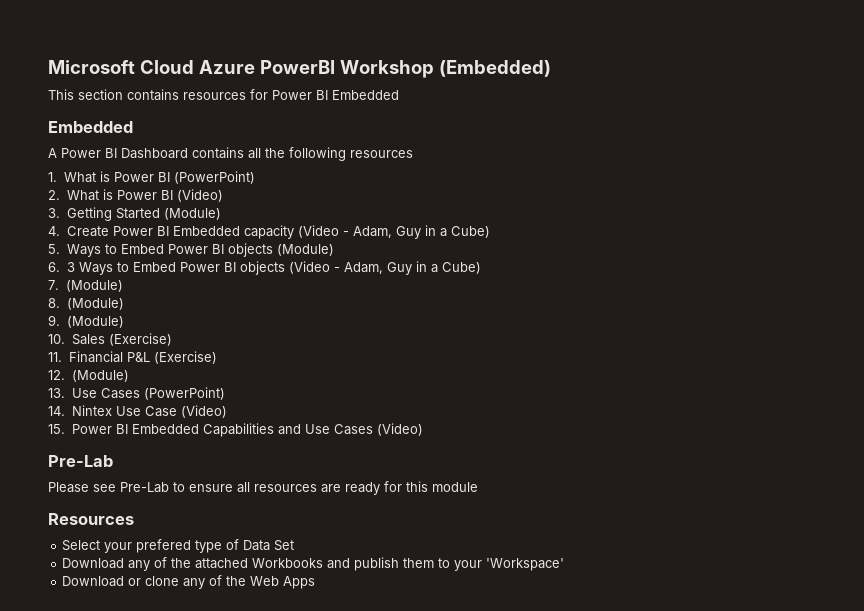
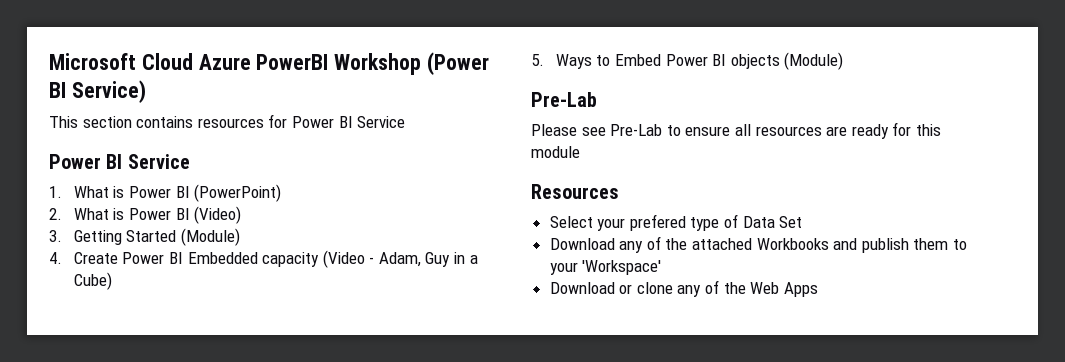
- Microsoft Cloud Azure PowerBI Workshop (Embedded)
+ Microsoft Cloud Azure PowerBI Workshop (Power BI Service)
- This section contains resources for Power BI Embedded
- Embedded
- A Power BI Dashboard contains all the following resources
+ This section contains resources for Power BI Service
+ Power BI Service
- 6. 3 Ways to Embed Power BI objects (Video - Adam, Guy in a Cube)
- 7. (Module)
- 8. (Module)
- 9. (Module)
- 10. Sales (Exercise)
- 11. Financial P&L (Exercise)
- 12. (Module)
- 13. Use Cases (PowerPoint)
- 14. Nintex Use Case (Video)
- 15. Power BI Embedded Capabilities and Use Cases (Video)

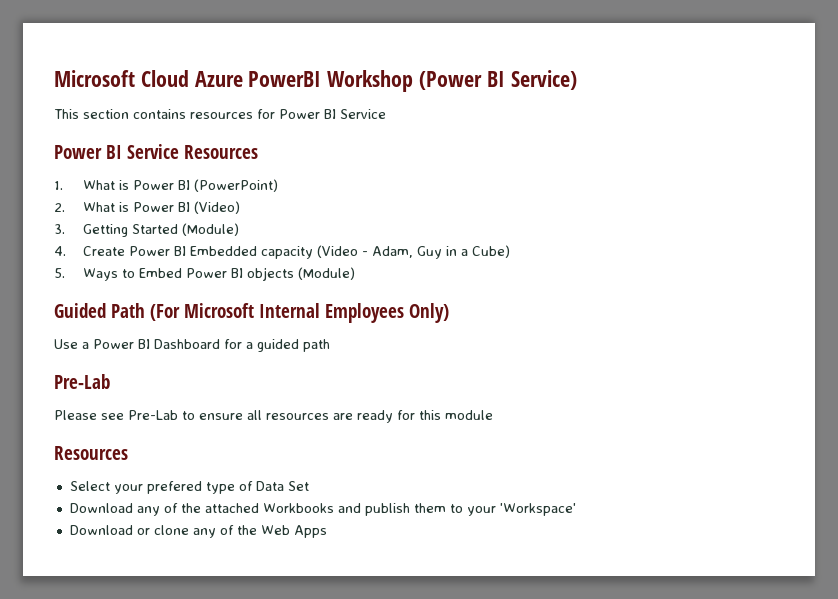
  This section contains resources for Power BI Service
- Power BI Service
+ Power BI Service Resources
+ Guided Path (For Microsoft Internal Employees Only)
+ Use a Power BI Dashboard for a guided path

